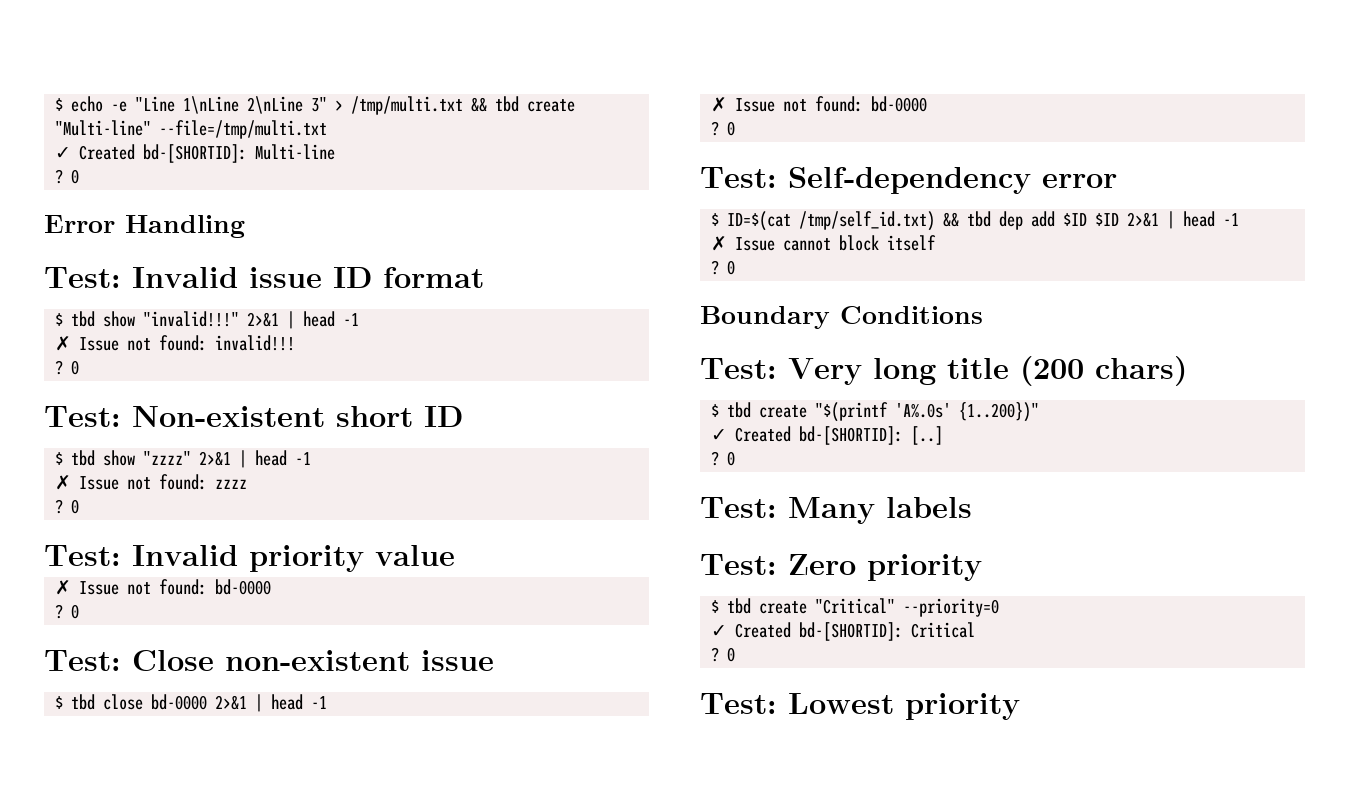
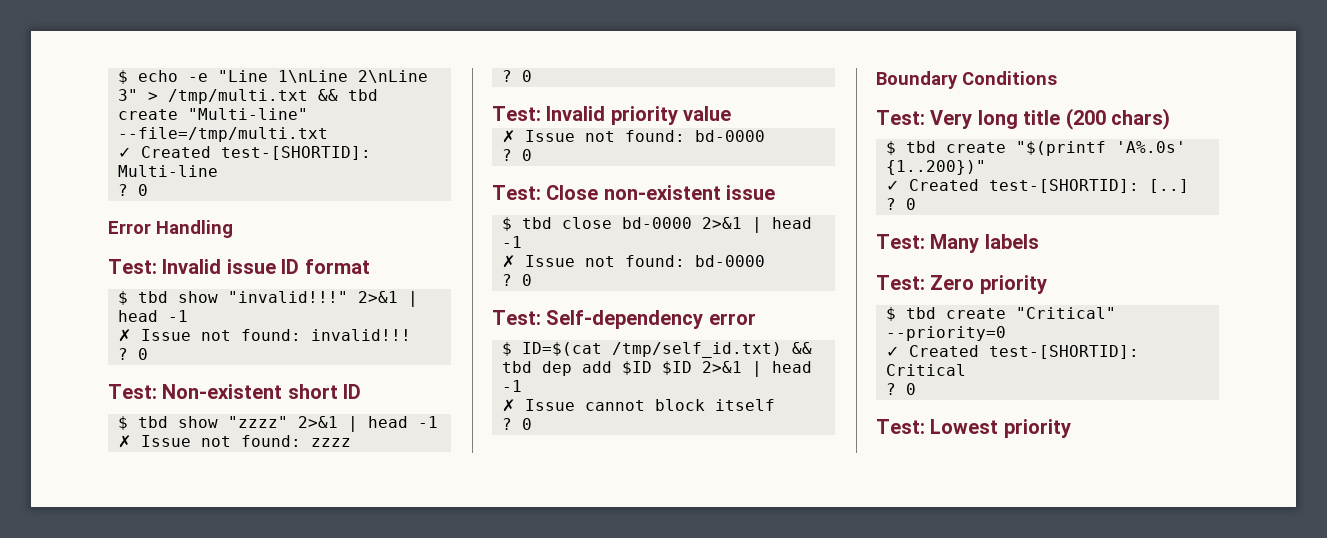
- ✓ Created bd-[SHORTID]: Multi-line
+ ✓ Created test-[SHORTID]: Multi-line
- ✓ Created bd-[SHORTID]: [..]
+ ✓ Created test-[SHORTID]: [..]
- ✓ Created bd-[SHORTID]: Critical
+ ✓ Created test-[SHORTID]: Critical

